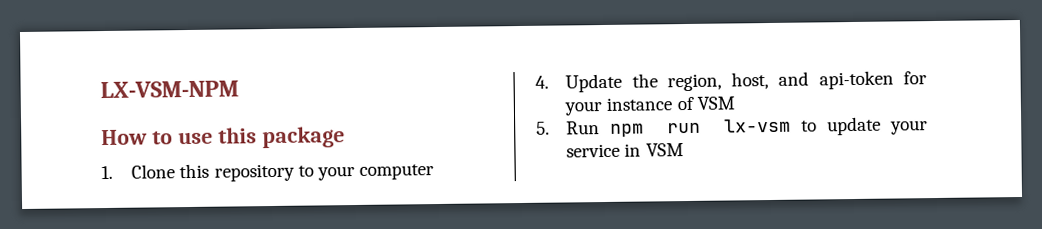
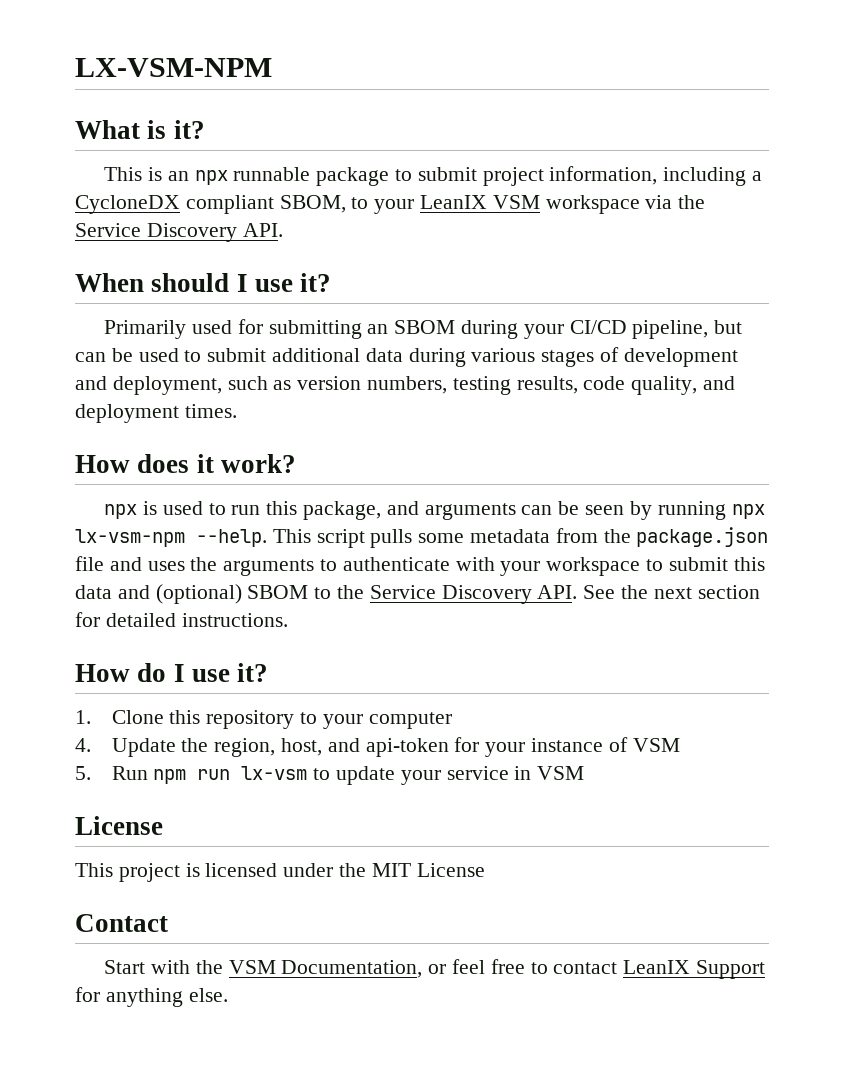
- How to use this package
+ What is it?
+ This is an npx runnable package to submit project information, including a CycloneDX compliant SBOM, to your LeanIX VSM workspace via the Service Discovery API.
+ When should I use it?
+ Primarily used for submitting an SBOM during your CI/CD pipeline, but can be used to submit additional data during various stages of development and deployment, such as version numbers, testing results, code quality, and deployment times.
+ How does it work?
+ npx is used to run this package, and arguments can be seen by running npx lx-vsm-npm --help. This script pulls some metadata from the package.json file and uses the arguments to authenticate with your workspace to submit this data and (optional) SBOM to the Service Discovery API. See the next section for detailed instructions.
+ How do I use it?
  5. Run npm run lx-vsm to update your service in VSM
+ License
+ This project is licensed under the MIT License
+ Contact
+ Start with the VSM Documentation, or feel free to contact LeanIX Support for anything else.

